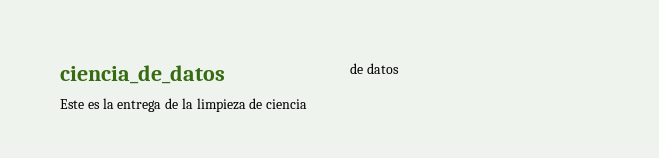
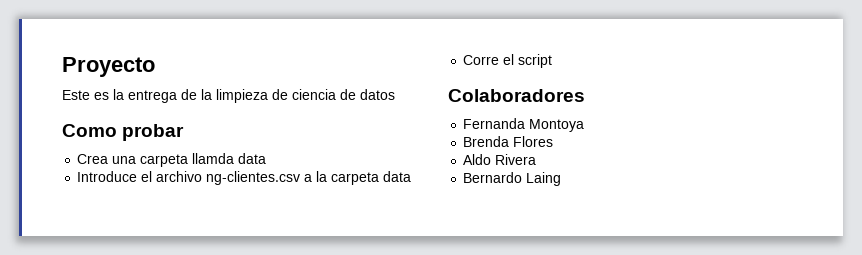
- ciencia_de_datos
+ Proyecto
+ Como probar
+ Crea una carpeta llamda data
+ Introduce el archivo ng-clientes.csv a la carpeta data
+ Corre el script
+ Colaboradores
+ Fernanda Montoya
+ Brenda Flores
+ Aldo Rivera
+ Bernardo Laing

